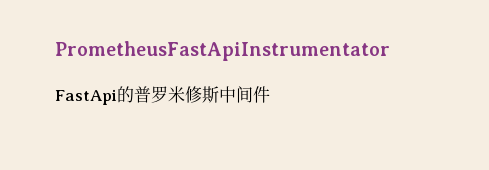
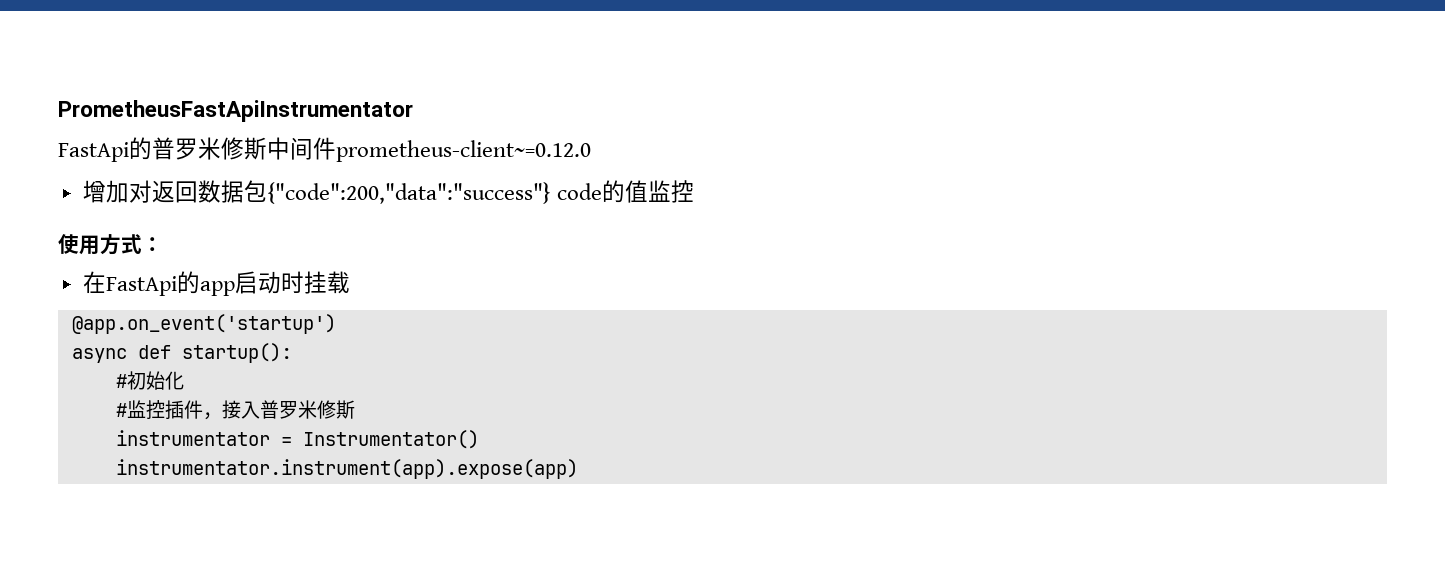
- FastApi的普罗米修斯中间件
+ FastApi的普罗米修斯中间件prometheus-client~=0.12.0
+ 增加对返回数据包{"code":200,"data":"success"} code的值监控
+ 使用方式：
+ 在FastApi的app启动时挂载
+ @app.on_event('startup')
+ async def startup():
+ #初始化
+ #监控插件，接入普罗米修斯
+ instrumentator = Instrumentator()
+ instrumentator.instrument(app).expose(app)

